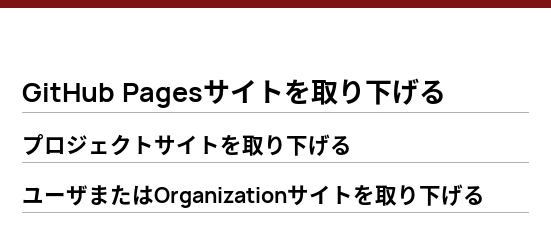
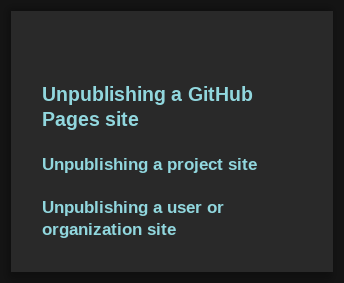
- GitHub Pagesサイトを取り下げる
- プロジェクトサイトを取り下げる
- ユーザまたはOrganizationサイトを取り下げる
+ Unpublishing a GitHub Pages site
+ Unpublishing a project site
+ Unpublishing a user or organization site

